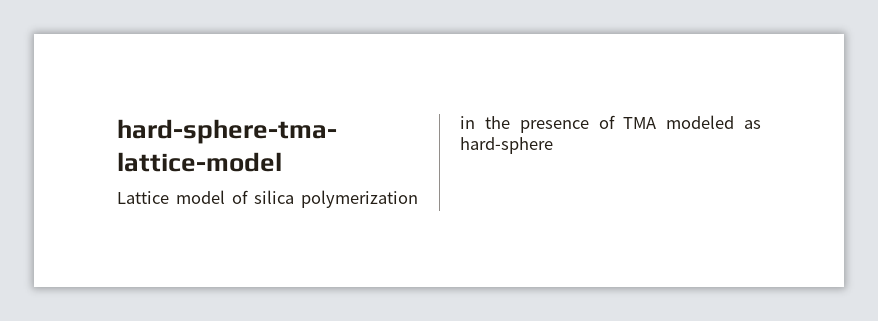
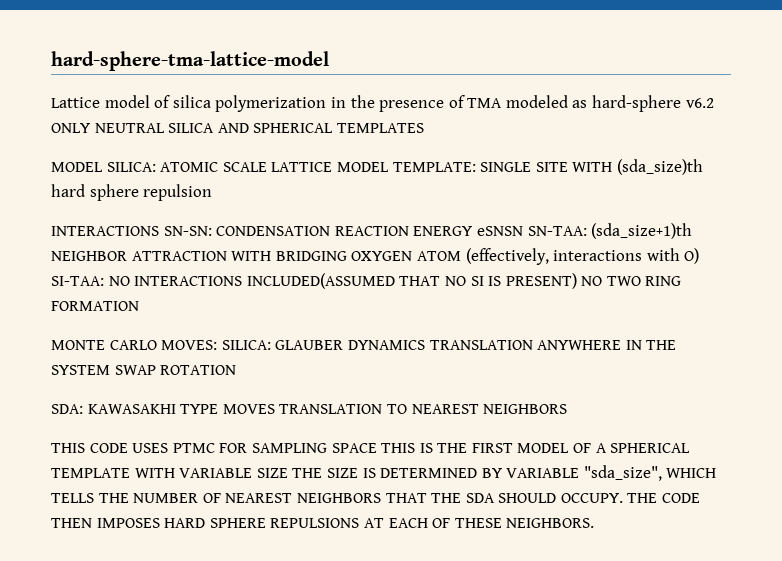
- Lattice model of silica polymerization in the presence of TMA modeled as hard-sphere
+ Lattice model of silica polymerization in the presence of TMA modeled as hard-sphere v6.2 ONLY NEUTRAL SILICA AND SPHERICAL TEMPLATES
+ MODEL SILICA: ATOMIC SCALE LATTICE MODEL TEMPLATE: SINGLE SITE WITH (sda_size)th hard sphere repulsion
+ INTERACTIONS SN-SN: CONDENSATION REACTION ENERGY eSNSN SN-TAA: (sda_size+1)th NEIGHBOR ATTRACTION WITH BRIDGING OXYGEN ATOM (effectively, interactions with O) SI-TAA: NO INTERACTIONS INCLUDED(ASSUMED THAT NO SI IS PRESENT) NO TWO RING FORMATION
+ MONTE CARLO MOVES: SILICA: GLAUBER DYNAMICS TRANSLATION ANYWHERE IN THE SYSTEM SWAP ROTATION
+ SDA: KAWASAKHI TYPE MOVES TRANSLATION TO NEAREST NEIGHBORS
+ THIS CODE USES PTMC FOR SAMPLING SPACE THIS IS THE FIRST MODEL OF A SPHERICAL TEMPLATE WITH VARIABLE SIZE THE SIZE IS DETERMINED BY VARIABLE "sda_size", WHICH TELLS THE NUMBER OF NEAREST NEIGHBORS THAT THE SDA SHOULD OCCUPY. THE CODE THEN IMPOSES HARD SPHERE REPULSIONS AT EACH OF THESE NEIGHBORS.

